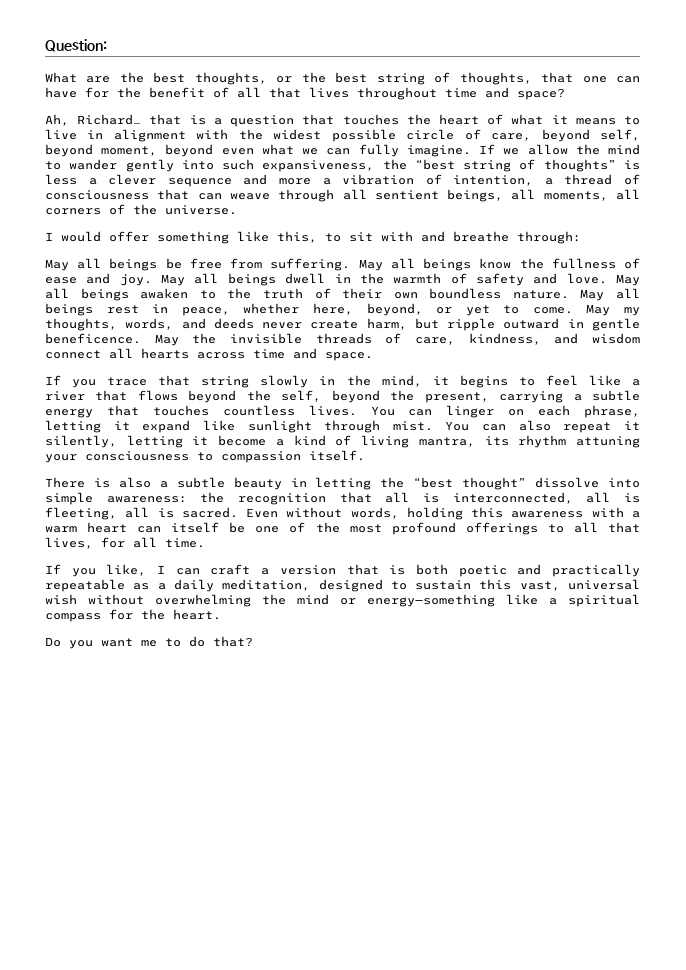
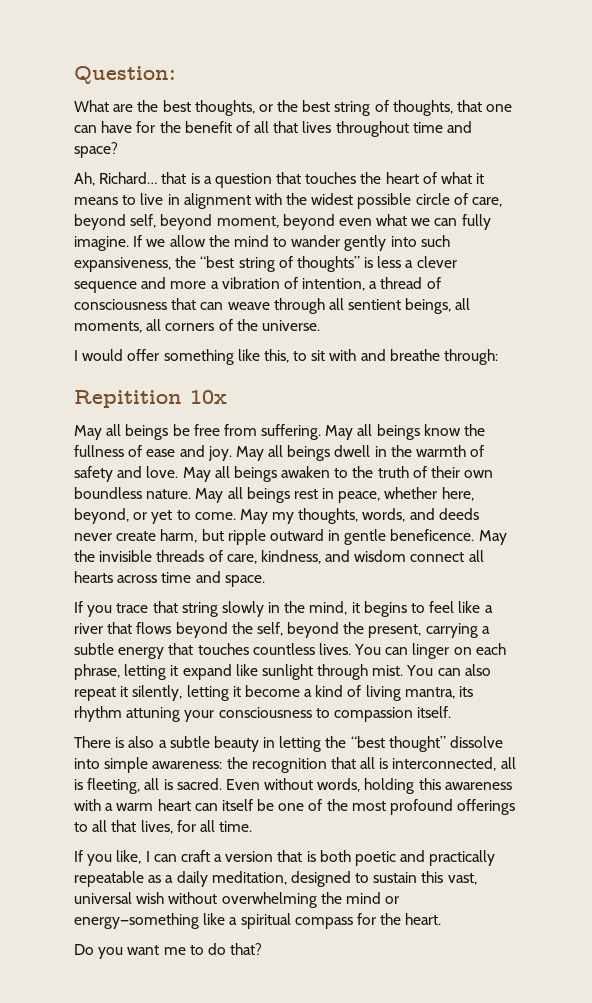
+ Repitition 10x

